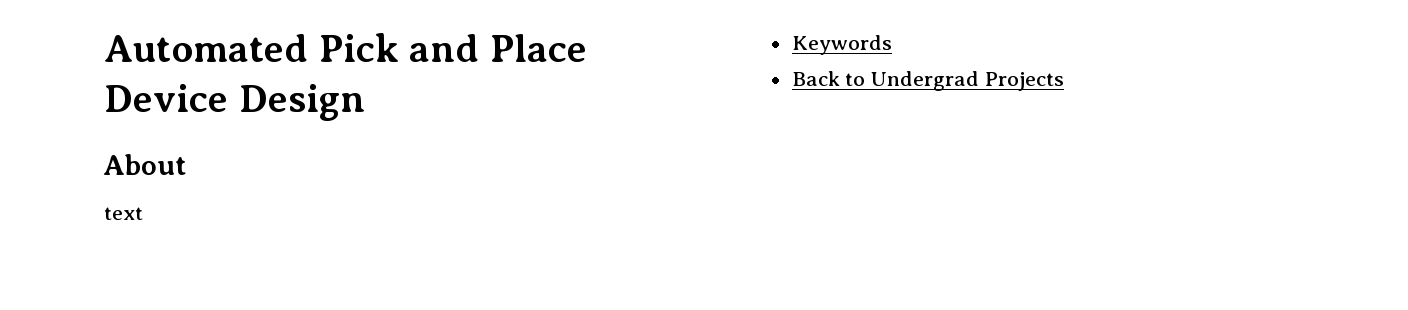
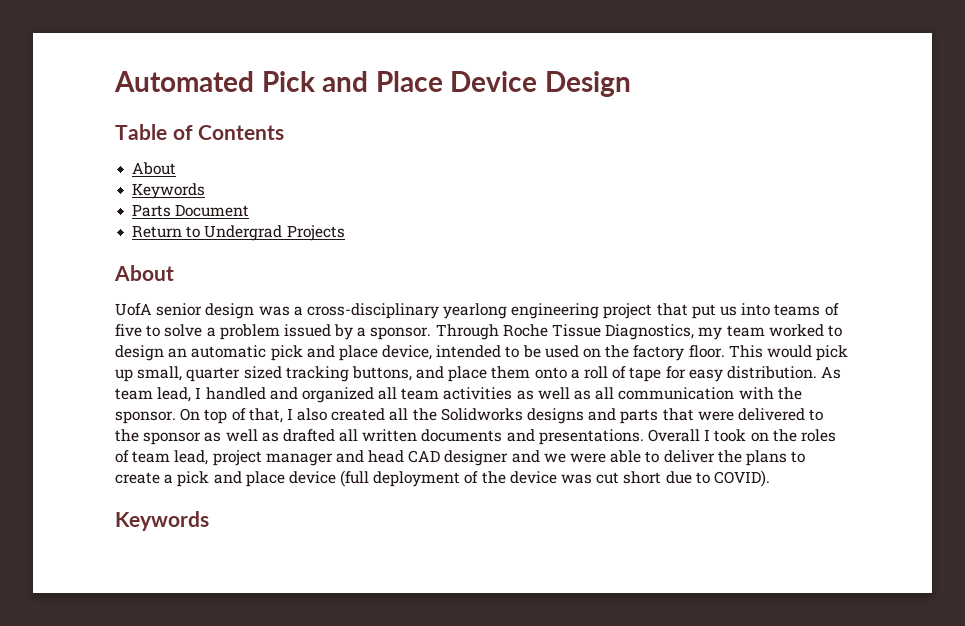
+ Table of Contents
  About
- text
- Back to Undergrad Projects
+ Parts Document
+ Return to Undergrad Projects
+ About
+ UofA senior design was a cross-disciplinary yearlong engineering project that put us into teams of five to solve a problem issued by a sponsor. Through Roche Tissue Diagnostics, my team worked to design an automatic pick and place device, intended to be used on the factory floor. This would pick up small, quarter sized tracking buttons, and place them onto a roll of tape for easy distribution. As team lead, I handled and organized all team activities as well as all communication with the sponsor. On top of that, I also created all the Solidworks designs and parts that were delivered to the sponsor as well as drafted all written documents and presentations. Overall I took on the roles of team lead, project manager and head CAD designer and we were able to deliver the plans to create a pick and place device (full deployment of the device was cut short due to COVID).
+ Keywords

